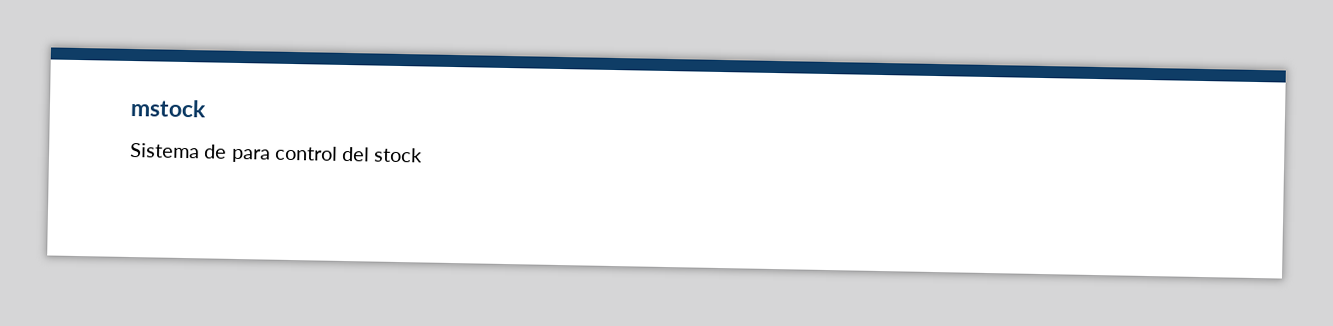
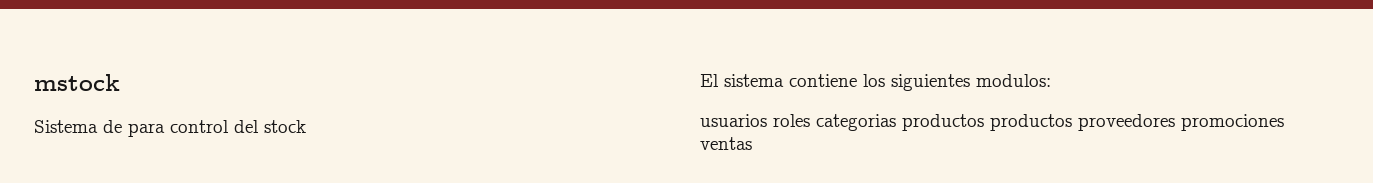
+ El sistema contiene los siguientes modulos:
+ usuarios roles categorias productos productos proveedores promociones ventas

